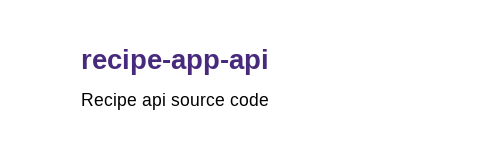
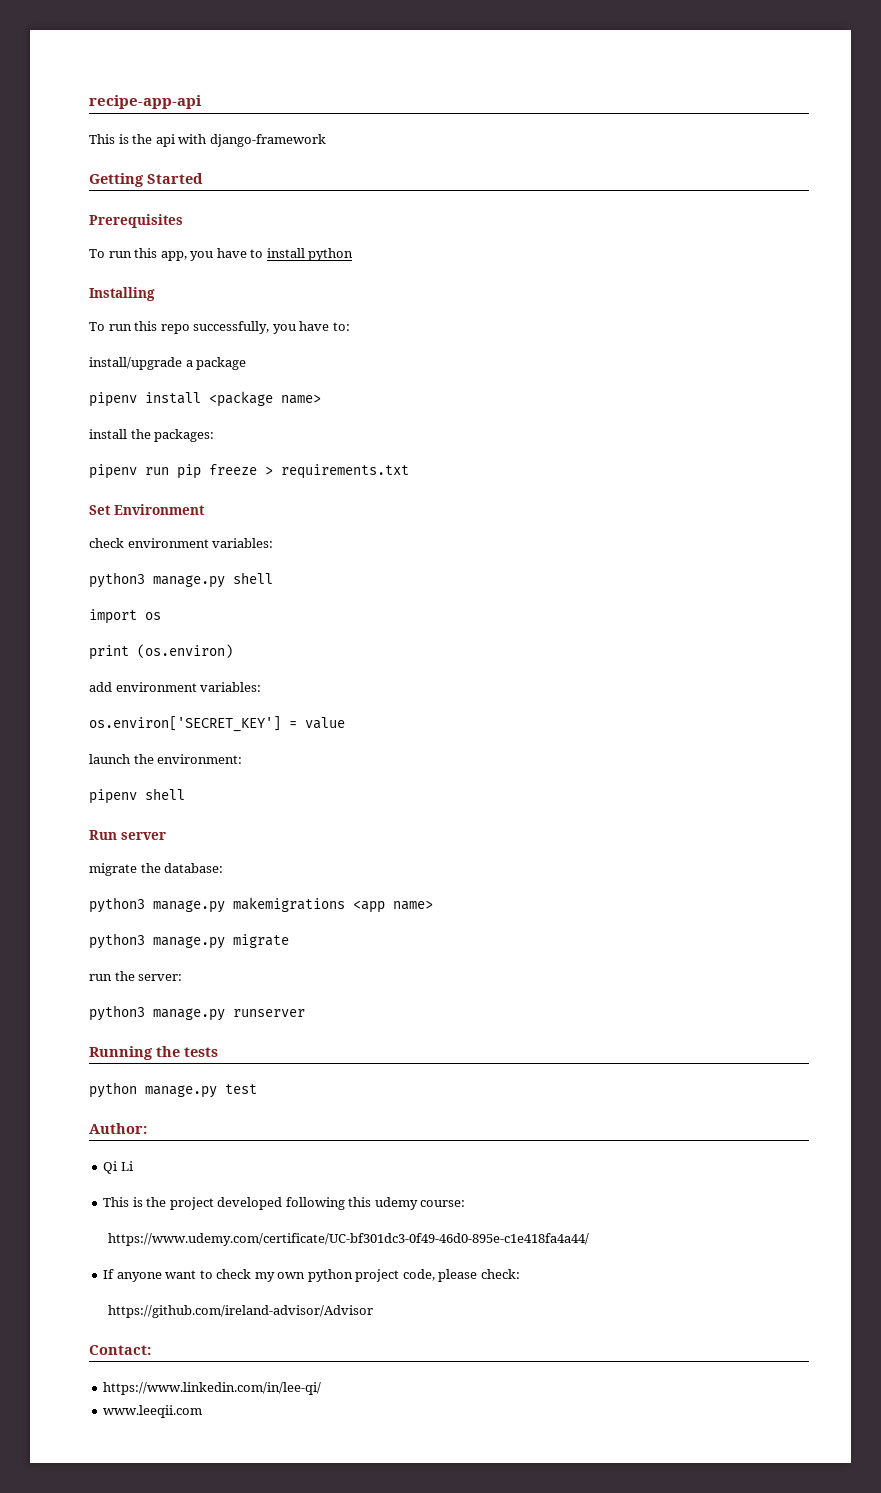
- Recipe api source code
+ This is the api with django-framework
+ Getting Started
+ Prerequisites
+ To run this app, you have to install python
+ Installing
+ To run this repo successfully, you have to:
+ install/upgrade a package
+ pipenv install <package name>
+ install the packages:
+ pipenv run pip freeze > requirements.txt
+ Set Environment
+ check environment variables:
+ python3 manage.py shell
+ import os
+ print (os.environ)
+ add environment variables:
+ os.environ['SECRET_KEY'] = value
+ launch the environment:
+ pipenv shell
+ Run server
+ migrate the database:
+ python3 manage.py makemigrations <app name>
+ python3 manage.py migrate
+ run the server:
+ python3 manage.py runserver
+ Running the tests
+ python manage.py test
+ Author:
+ Qi Li
+ This is the project developed following this udemy course:
+ https://www.udemy.com/certificate/UC-bf301dc3-0f49-46d0-895e-c1e418fa4a44/
+ If anyone want to check my own python project code, please check:
+ https://github.com/ireland-advisor/Advisor
+ Contact:
+ https://www.linkedin.com/in/lee-qi/
+ www.leeqii.com

